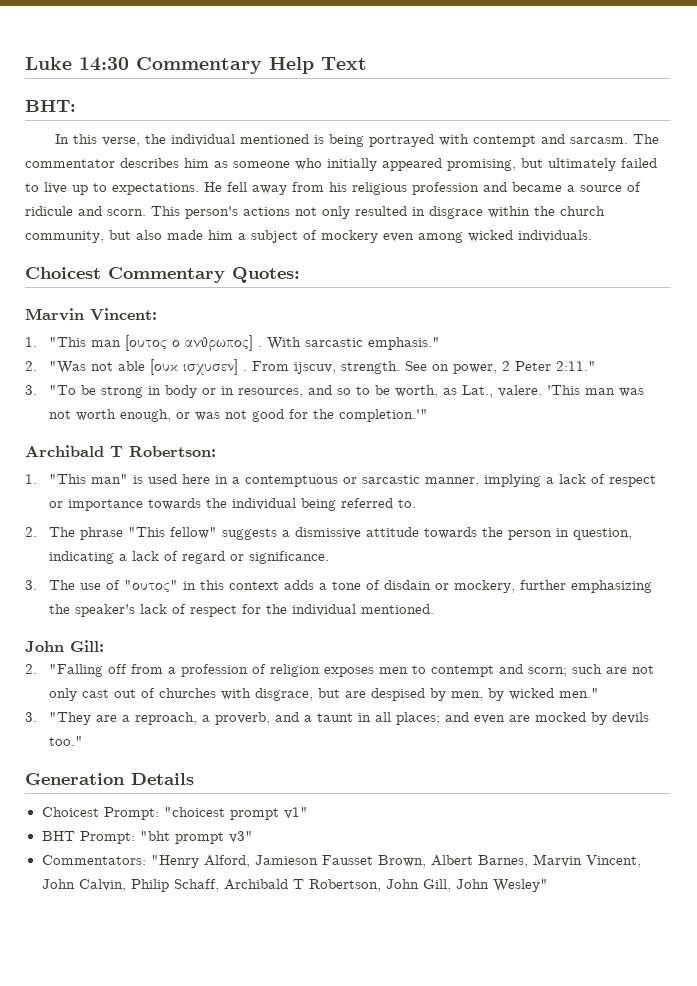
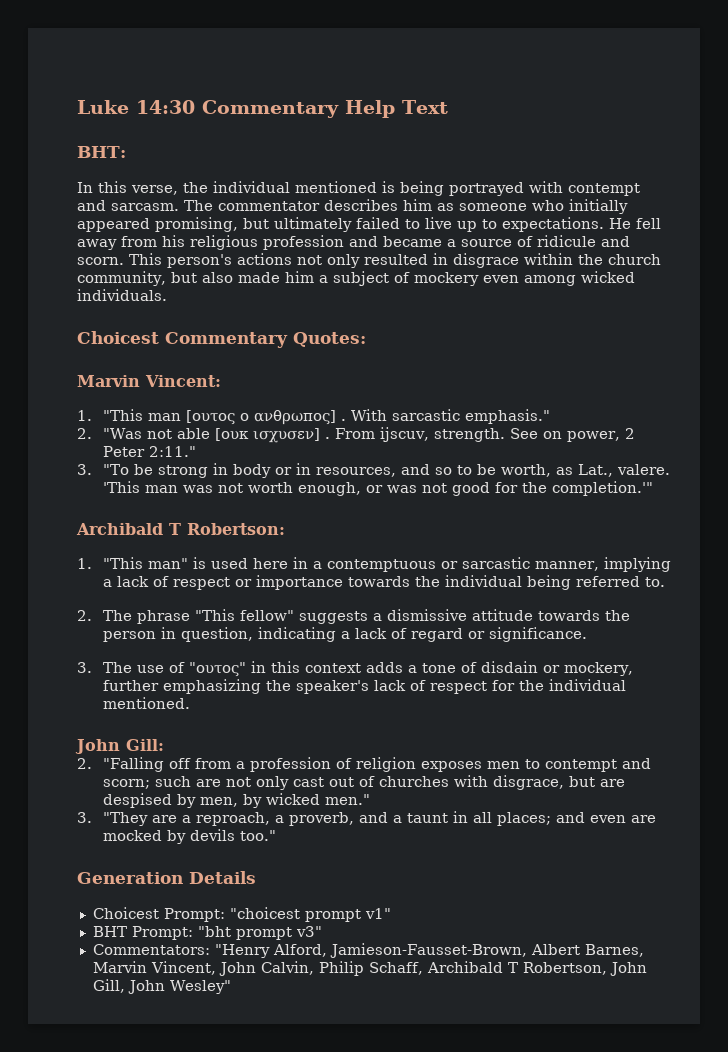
- Commentators: "Henry Alford, Jamieson Fausset Brown, Albert Barnes, Marvin Vincent, John Calvin, Philip Schaff, Archibald T Robertson, John Gill, John Wesley"
+ Commentators: "Henry Alford, Jamieson-Fausset-Brown, Albert Barnes, Marvin Vincent, John Calvin, Philip Schaff, Archibald T Robertson, John Gill, John Wesley"

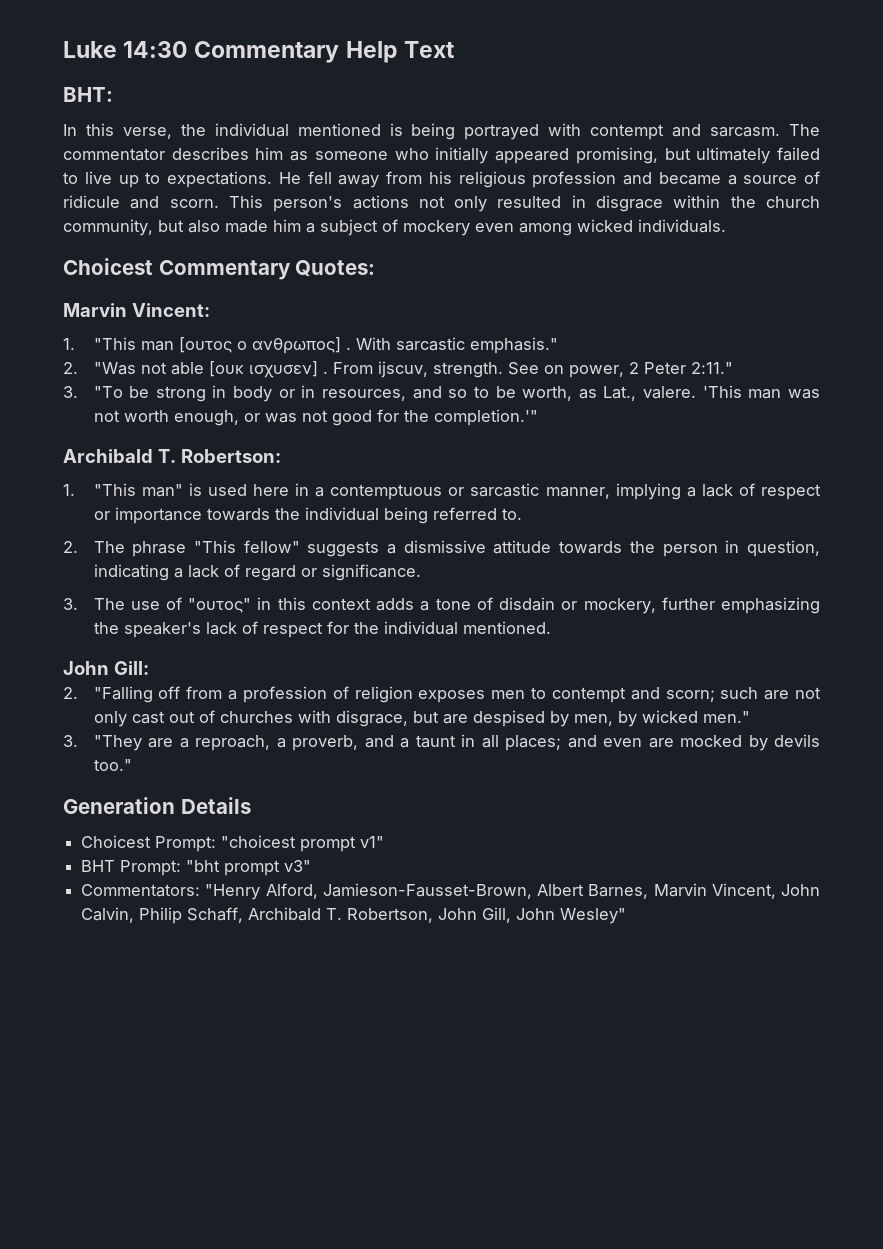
- Archibald T Robertson:
+ Archibald T. Robertson:
- Commentators: "Henry Alford, Jamieson-Fausset-Brown, Albert Barnes, Marvin Vincent, John Calvin, Philip Schaff, Archibald T Robertson, John Gill, John Wesley"
+ Commentators: "Henry Alford, Jamieson-Fausset-Brown, Albert Barnes, Marvin Vincent, John Calvin, Philip Schaff, Archibald T. Robertson, John Gill, John Wesley"

